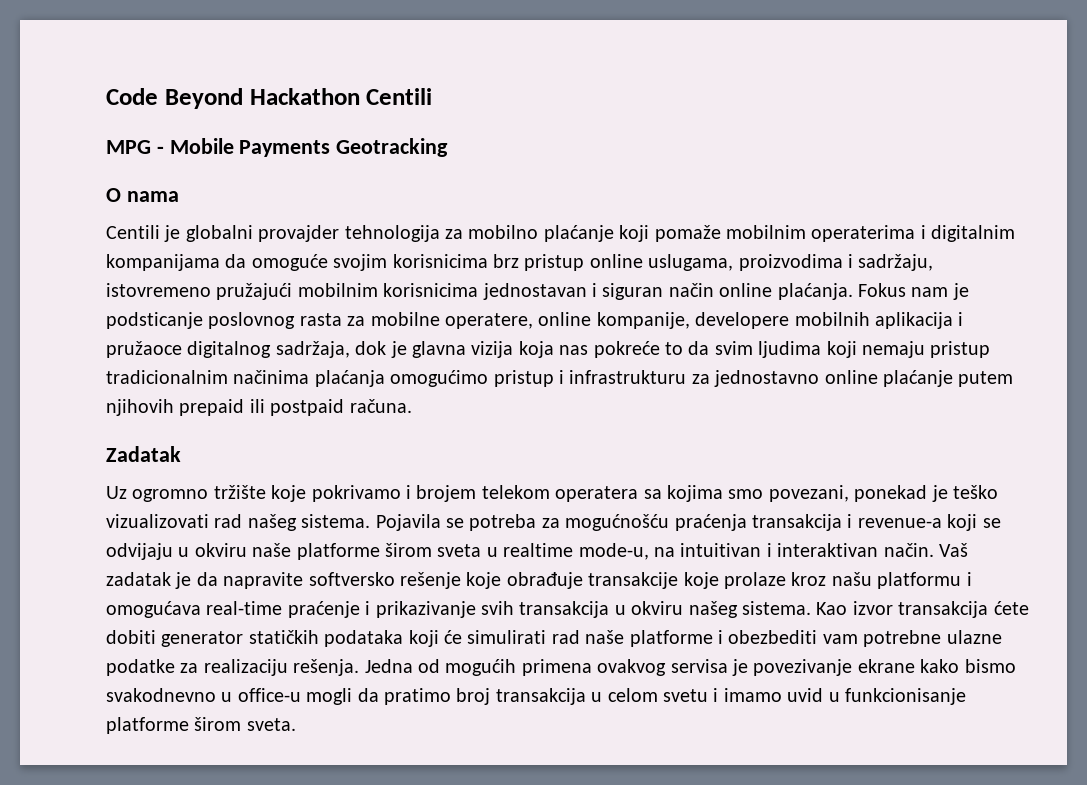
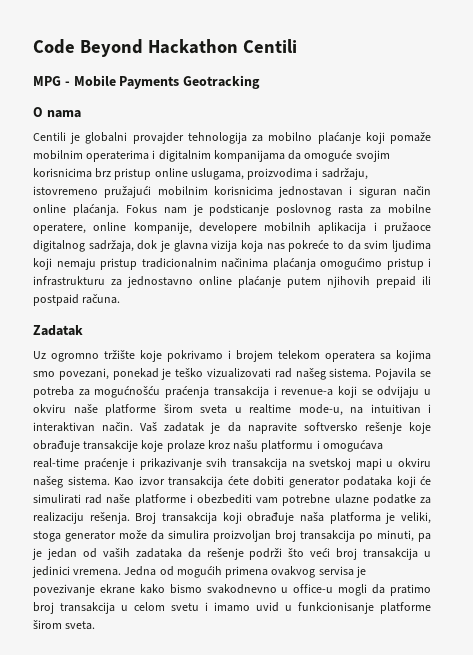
- Vaš zadatak je da napravite softversko rešenje koje obrađuje transakcije koje prolaze kroz našu platformu i omogućava real-time praćenje i prikazivanje svih transakcija u okviru našeg sistema.
+ Vaš zadatak je da napravite softversko rešenje koje obrađuje transakcije koje prolaze kroz našu platformu i omogućava real-time praćenje i prikazivanje svih transakcija na svetskoj mapi u okviru našeg sistema.
- Kao izvor transakcija ćete dobiti generator statičkih podataka koji će simulirati rad naše platforme i obezbediti vam potrebne ulazne podatke za realizaciju rešenja.
+ Kao izvor transakcija ćete dobiti generator podataka koji će simulirati rad naše platforme i obezbediti vam potrebne ulazne podatke za realizaciju rešenja.
+ Broj transakcija koji obrađuje naša platforma je veliki, stoga generator može da simulira proizvoljan broj transakcija po minuti, pa je jedan od vaših zadataka da rešenje podrži što veći broj transakcija u jedinici vremena.

